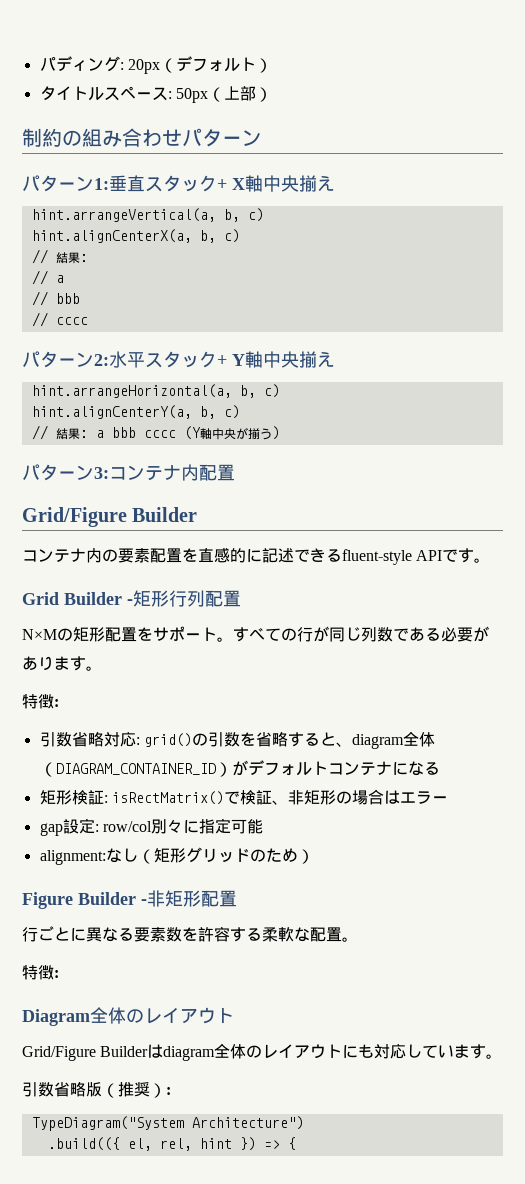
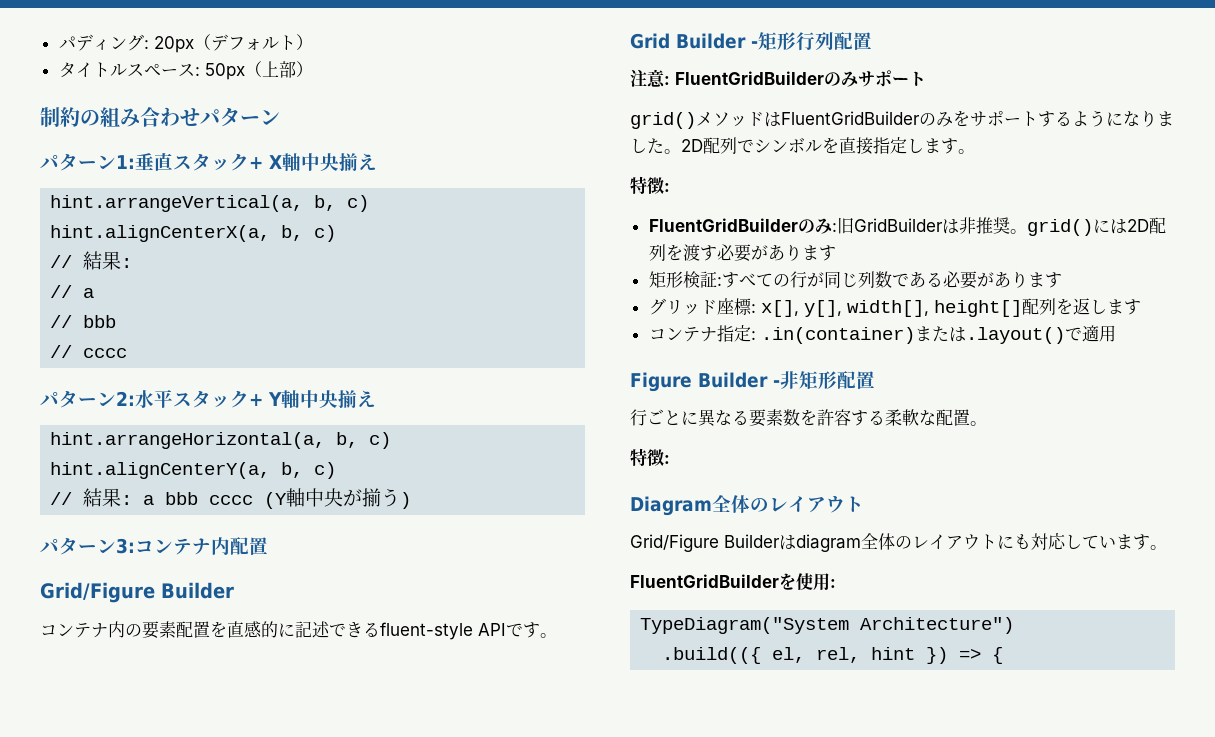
- N×Mの矩形配置をサポート。すべての行が同じ列数である必要があります。
+ 注意: FluentGridBuilderのみサポート
+ grid()メソッドはFluentGridBuilderのみをサポートするようになりました。2D配列でシンボルを直接指定します。
  特徴:
- 引数省略対応: grid()の引数を省略すると、diagram全体（DIAGRAM_CONTAINER_ID）がデフォルトコンテナになる
- 矩形検証: isRectMatrix()で検証、非矩形の場合はエラー
- gap設定: row/col別々に指定可能
- alignment:なし（矩形グリッドのため）
+ FluentGridBuilderのみ:旧GridBuilderは非推奨。grid()には2D配列を渡す必要があります
+ 矩形検証:すべての行が同じ列数である必要があります
+ グリッド座標: x[], y[], width[], height[]配列を返します
+ コンテナ指定: .in(container)または.layout()で適用
- 引数省略版（推奨）:
+ FluentGridBuilderを使用:

